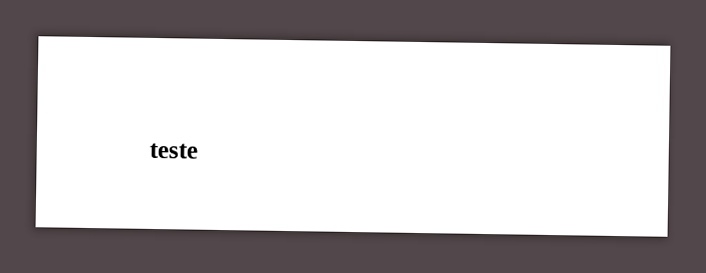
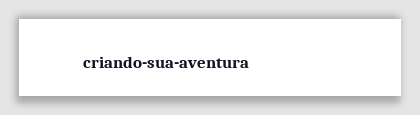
- teste
+ criando-sua-aventura

